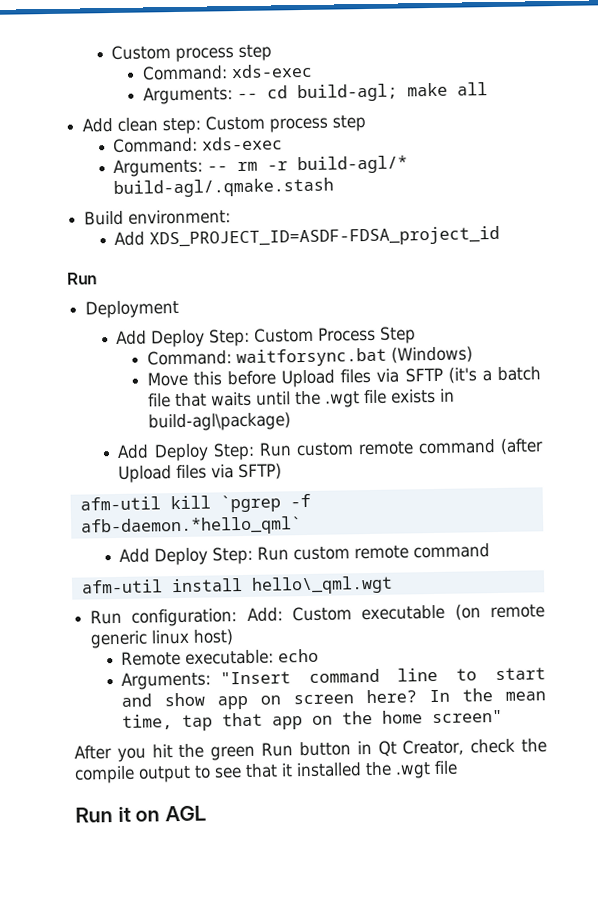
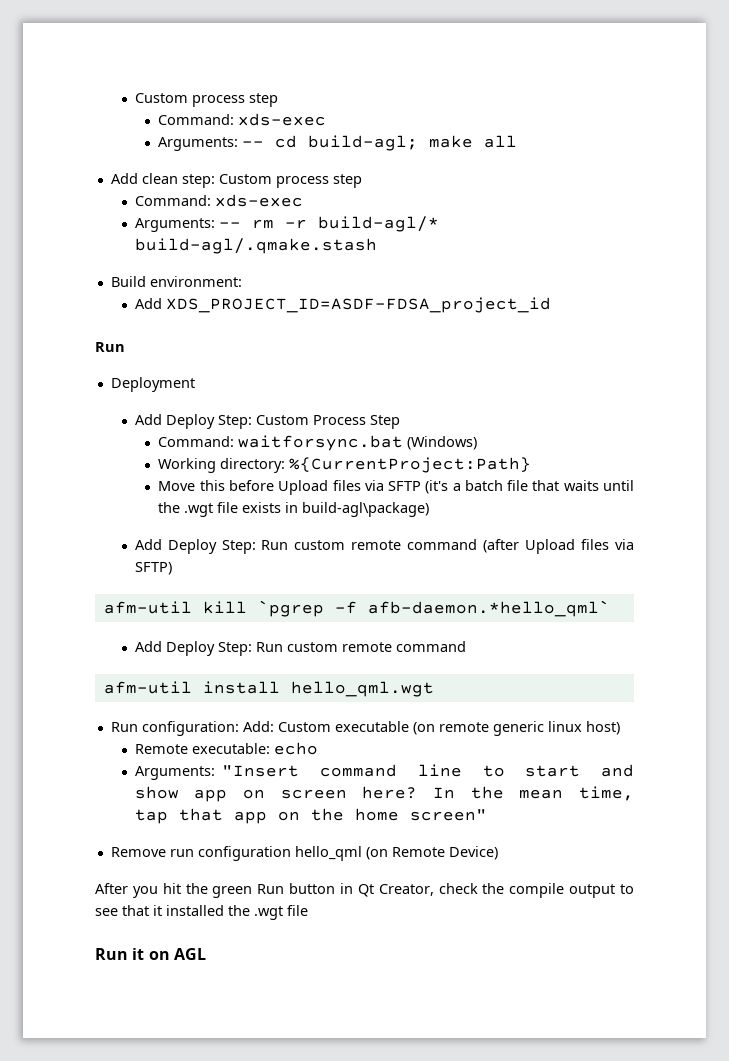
+ Working directory: %{CurrentProject:Path}
- afm-util install hello\_qml.wgt
+ afm-util install hello_qml.wgt
+ Remove run configuration hello_qml (on Remote Device)

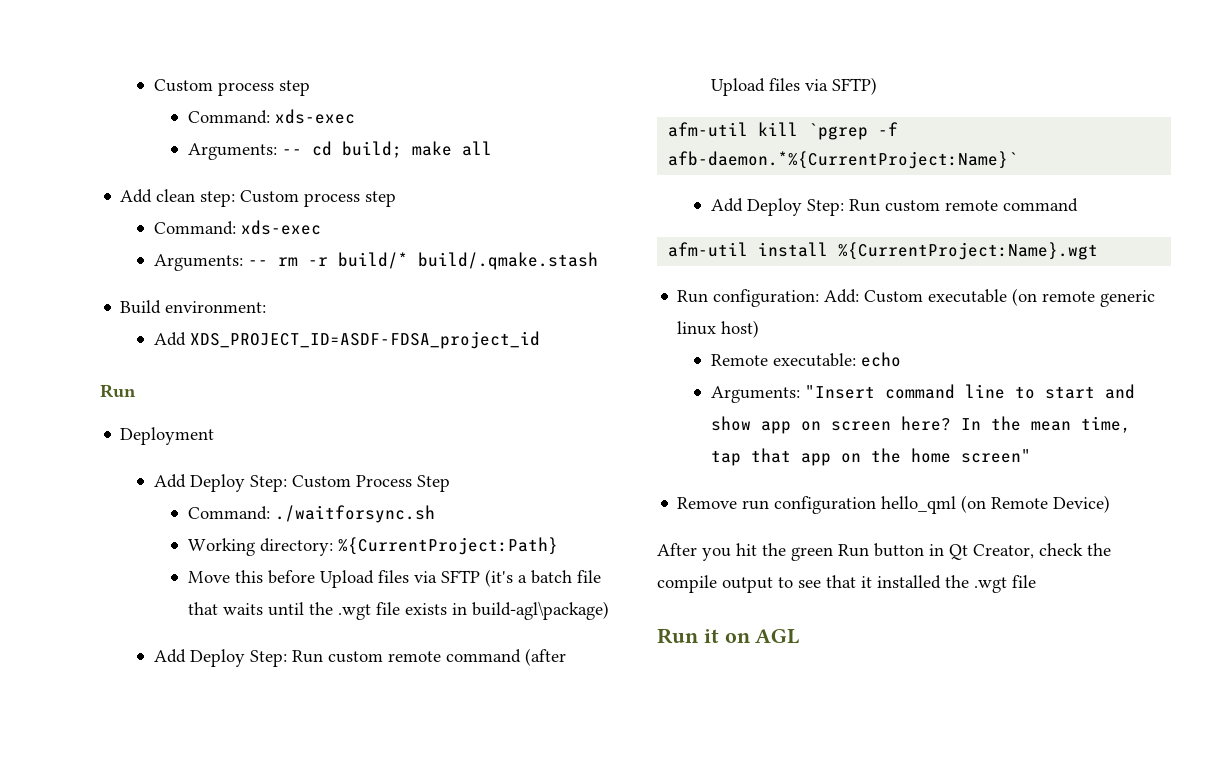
- Arguments: -- cd build-agl; make all
+ Arguments: -- cd build; make all
- Arguments: -- rm -r build-agl/* build-agl/.qmake.stash
+ Arguments: -- rm -r build/* build/.qmake.stash
- Command: waitforsync.bat (Windows)
+ Command: ./waitforsync.sh
- afm-util kill `pgrep -f afb-daemon.*hello_qml`
+ afm-util kill `pgrep -f afb-daemon.*%{CurrentProject:Name}`
- afm-util install hello_qml.wgt
+ afm-util install %{CurrentProject:Name}.wgt

